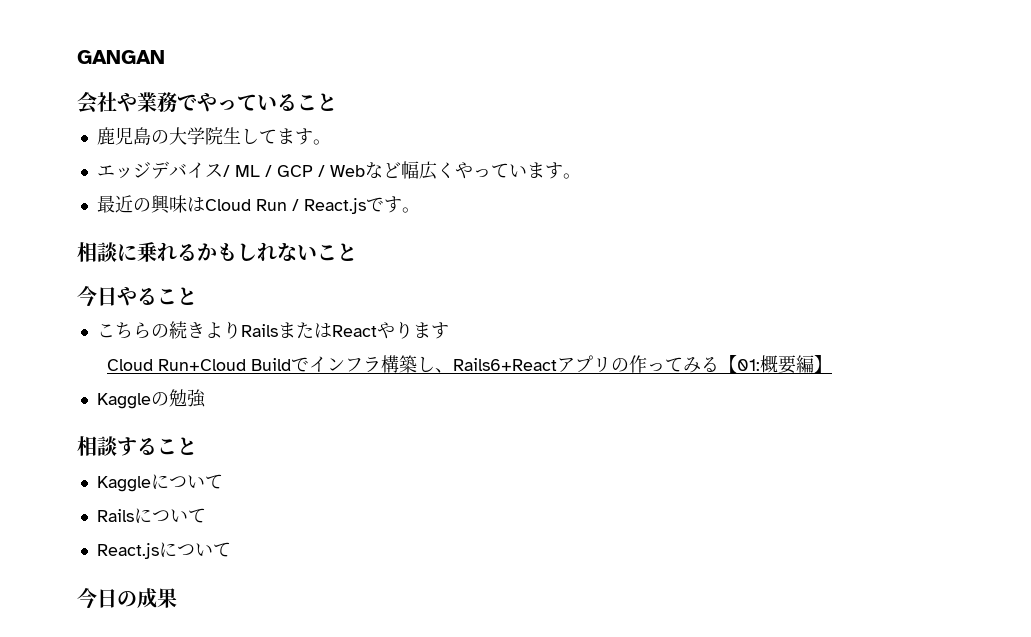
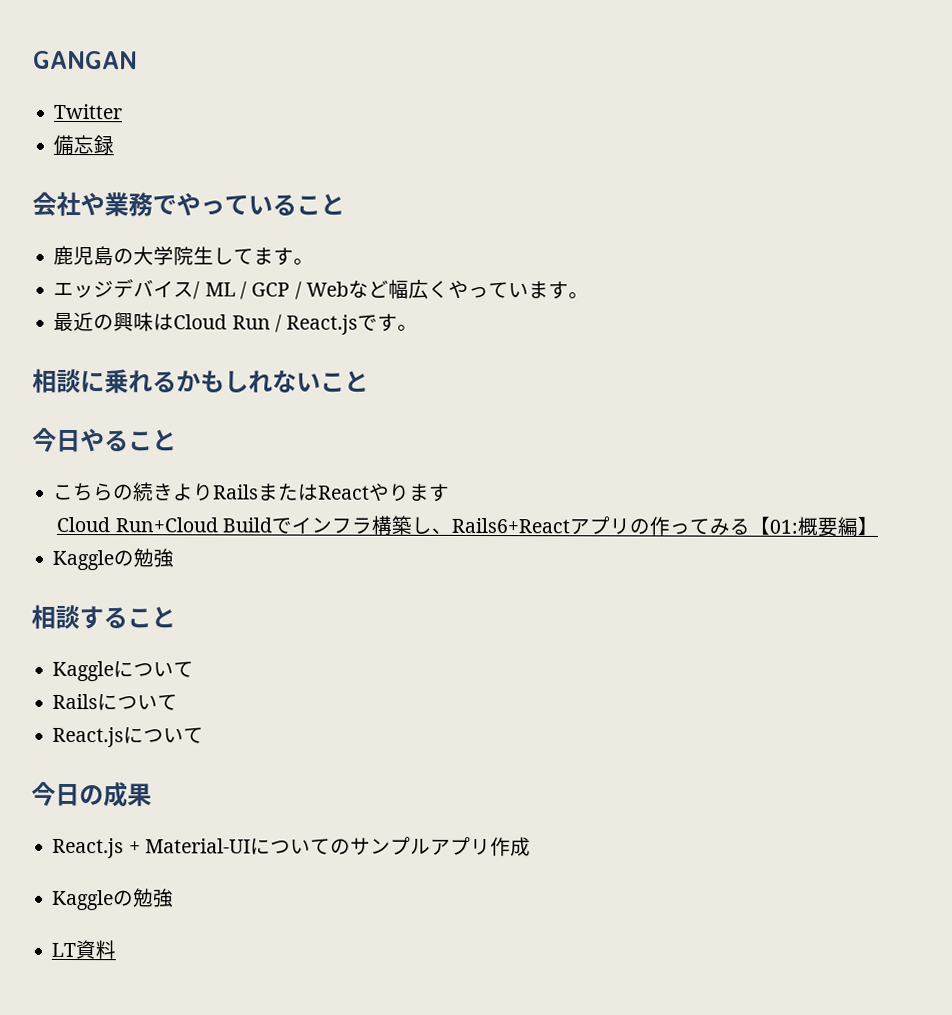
+ Twitter
+ 備忘録
+ React.js + Material-UIについてのサンプルアプリ作成
+ Kaggleの勉強
+ LT資料

